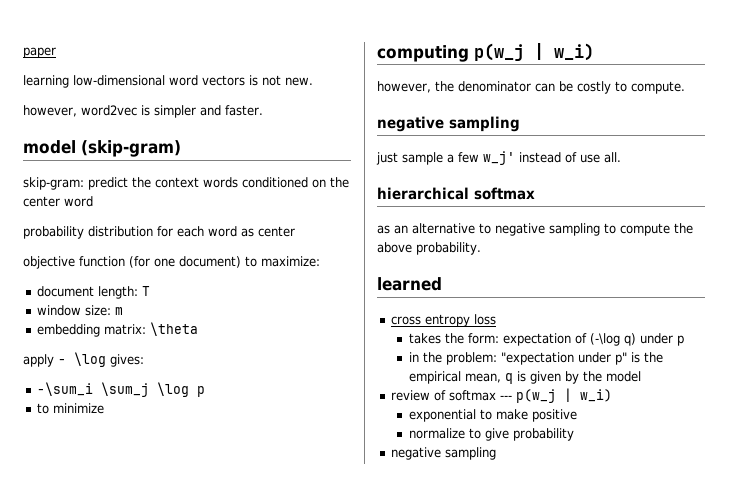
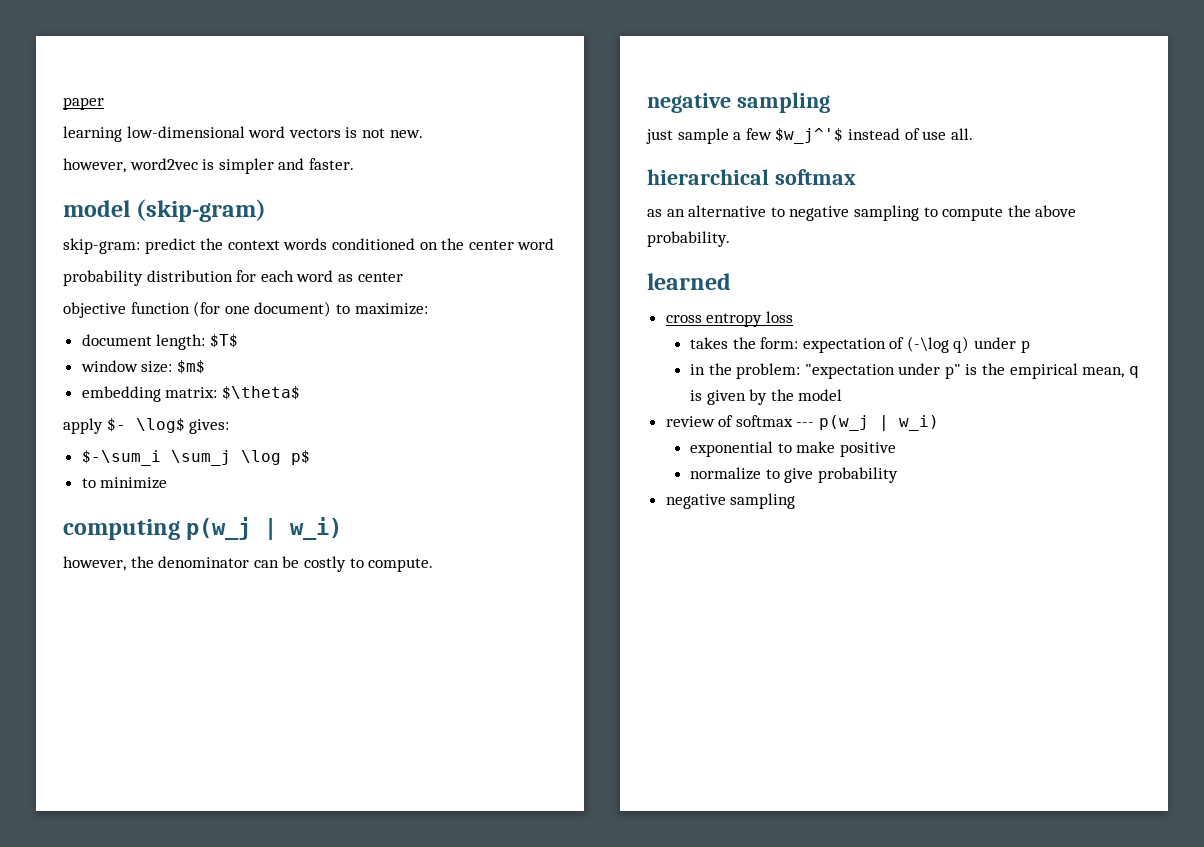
- document length: T
+ document length: $T$
- window size: m
+ window size: $m$
- embedding matrix: \theta
+ embedding matrix: $\theta$
- apply - \log gives:
+ apply $- \log$ gives:
- -\sum_i \sum_j \log p
+ $-\sum_i \sum_j \log p$
- just sample a few w_j' instead of use all.
+ just sample a few $w_j^'$ instead of use all.

